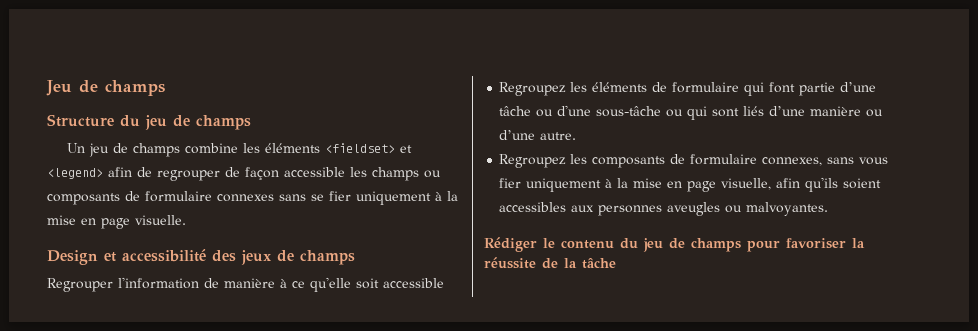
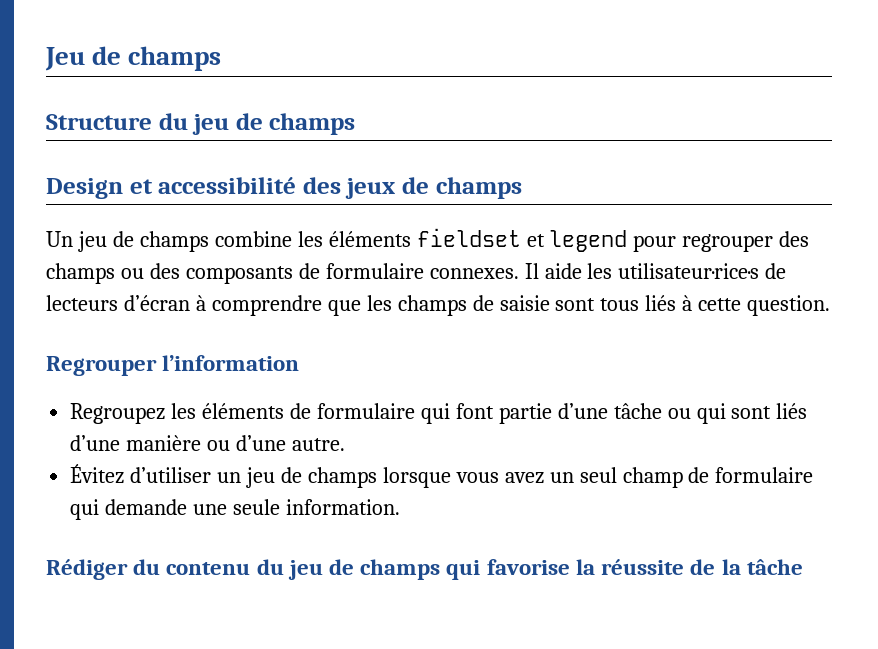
- Un jeu de champs combine les éléments <fieldset> et <legend> afin de regrouper de façon accessible les champs ou composants de formulaire connexes sans se fier uniquement à la mise en page visuelle.
- Regrouper l'information de manière à ce qu'elle soit accessible
+ Un jeu de champs combine les éléments fieldset et legend pour regrouper des champs ou des composants de formulaire connexes. Il aide les utilisateur·rice·s de lecteurs d’écran à comprendre que les champs de saisie sont tous liés à cette question.
+ Regrouper l’information
- Regroupez les éléments de formulaire qui font partie d’une tâche ou d'une sous-tâche ou qui sont liés d’une manière ou d’une autre.
+ Regroupez les éléments de formulaire qui font partie d’une tâche ou qui sont liés d’une manière ou d’une autre.
- Regroupez les composants de formulaire connexes, sans vous fier uniquement à la mise en page visuelle, afin qu'ils soient accessibles aux personnes aveugles ou malvoyantes.
+ Évitez d’utiliser un jeu de champs lorsque vous avez un seul champ de formulaire qui demande une seule information.
- Rédiger le contenu du jeu de champs pour favoriser la réussite de la tâche
+ Rédiger du contenu du jeu de champs qui favorise la réussite de la tâche

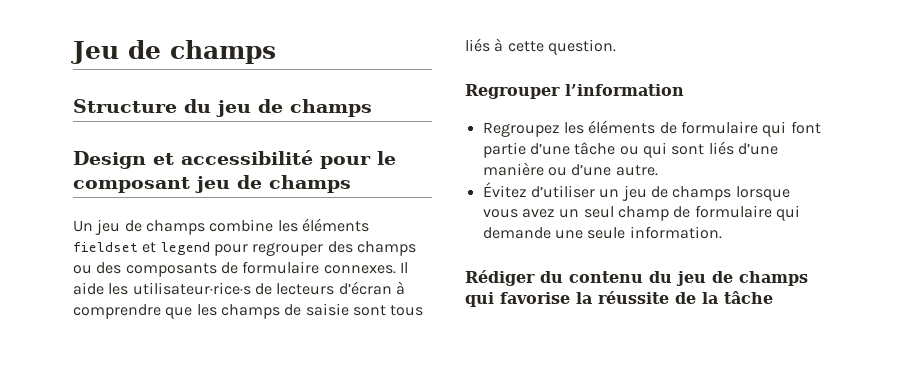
- Design et accessibilité des jeux de champs
+ Design et accessibilité pour le composant jeu de champs

